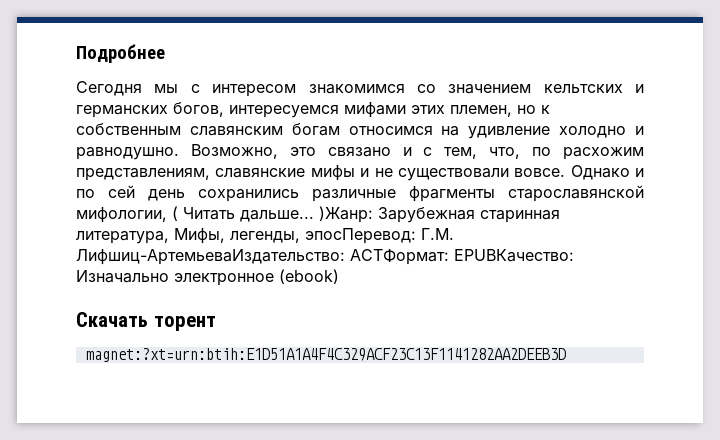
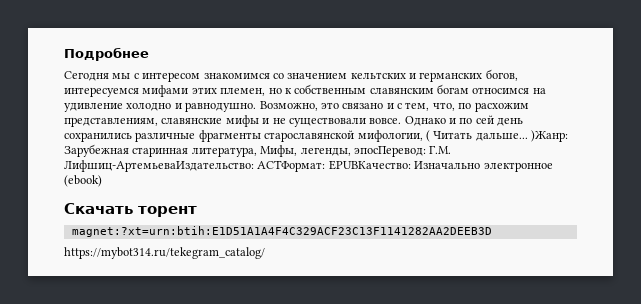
+ https://mybot314.ru/tekegram_catalog/

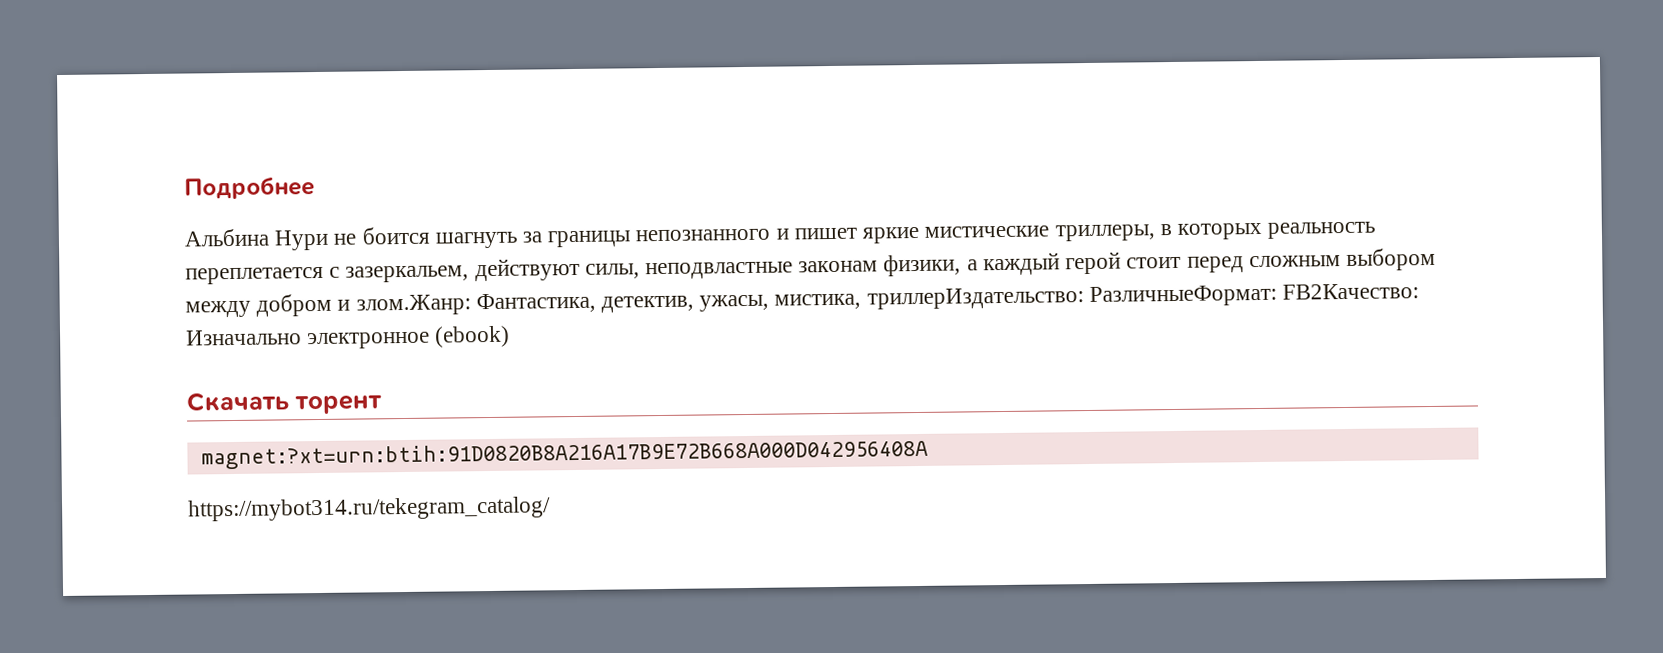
- Сегодня мы с интересом знакомимся со значением кельтских и германских богов, интересуемся мифами этих племен, но к собственным славянским богам относимся на удивление холодно и равнодушно. Возможно, это связано и с тем, что, по расхожим представлениям, славянские мифы и не существовали вовсе. Однако и по сей день сохранились различные фрагменты старославянской мифологии, ( Читать дальше... )Жанр: Зарубежная старинная литература, Мифы, легенды, эпосПеревод: Г.М. Лифшиц-АртемьеваИздательство: АСТФормат: EPUBКачество: Изначально электронное (ebook)
+ Альбина Нури не боится шагнуть за границы непознанного и пишет яркие мистические триллеры, в которых реальность переплетается с зазеркальем, действуют силы, неподвластные законам физики, а каждый герой стоит перед сложным выбором между добром и злом.Жанр: Фантастика, детектив, ужасы, мистика, триллерИздательство: РазличныеФормат: FB2Качество: Изначально электронное (ebook)
- magnet:?xt=urn:btih:E1D51A1A4F4C329ACF23C13F1141282AA2DEEB3D
+ magnet:?xt=urn:btih:91D0820B8A216A17B9E72B668A000D042956408A

